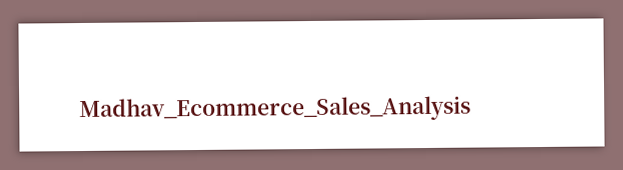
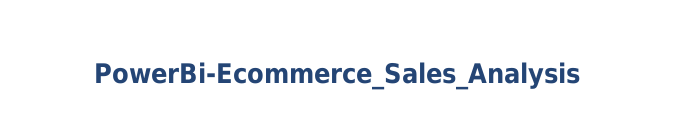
- Madhav_Ecommerce_Sales_Analysis
+ PowerBi-Ecommerce_Sales_Analysis

